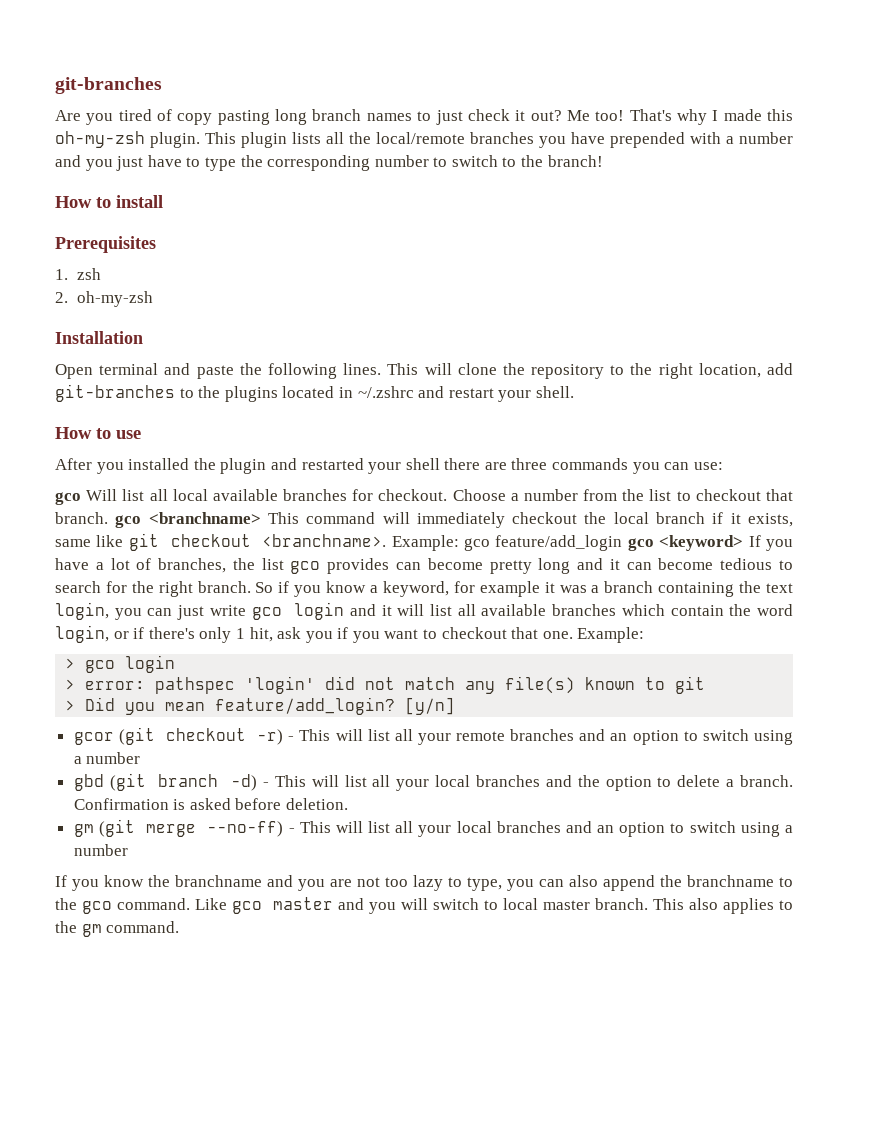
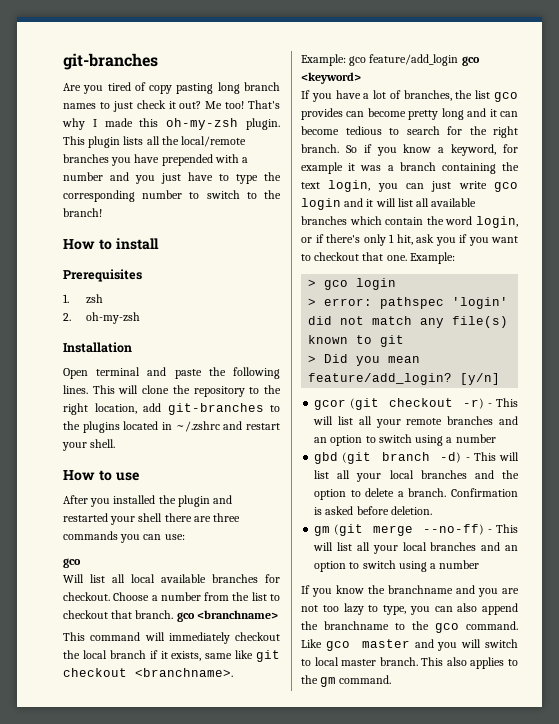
  After you installed the plugin and restarted your shell there are three commands you can use:
- gco Will list all local available branches for checkout.
+ gco
+ Will list all local available branches for checkout.
- Choose a number from the list to checkout that branch. gco <branchname> This command will immediately checkout the local branch if it exists, same like git checkout <branchname>.
+ Choose a number from the list to checkout that branch. gco <branchname>
+ This command will immediately checkout the local branch if it exists, same like git checkout <branchname>.
- Example: gco feature/add_login gco <keyword> If you have a lot of branches, the list gco provides can become pretty long and it can become tedious to search for the right branch.
+ Example: gco feature/add_login gco <keyword>
+ If you have a lot of branches, the list gco provides can become pretty long and it can become tedious to search for the right branch.

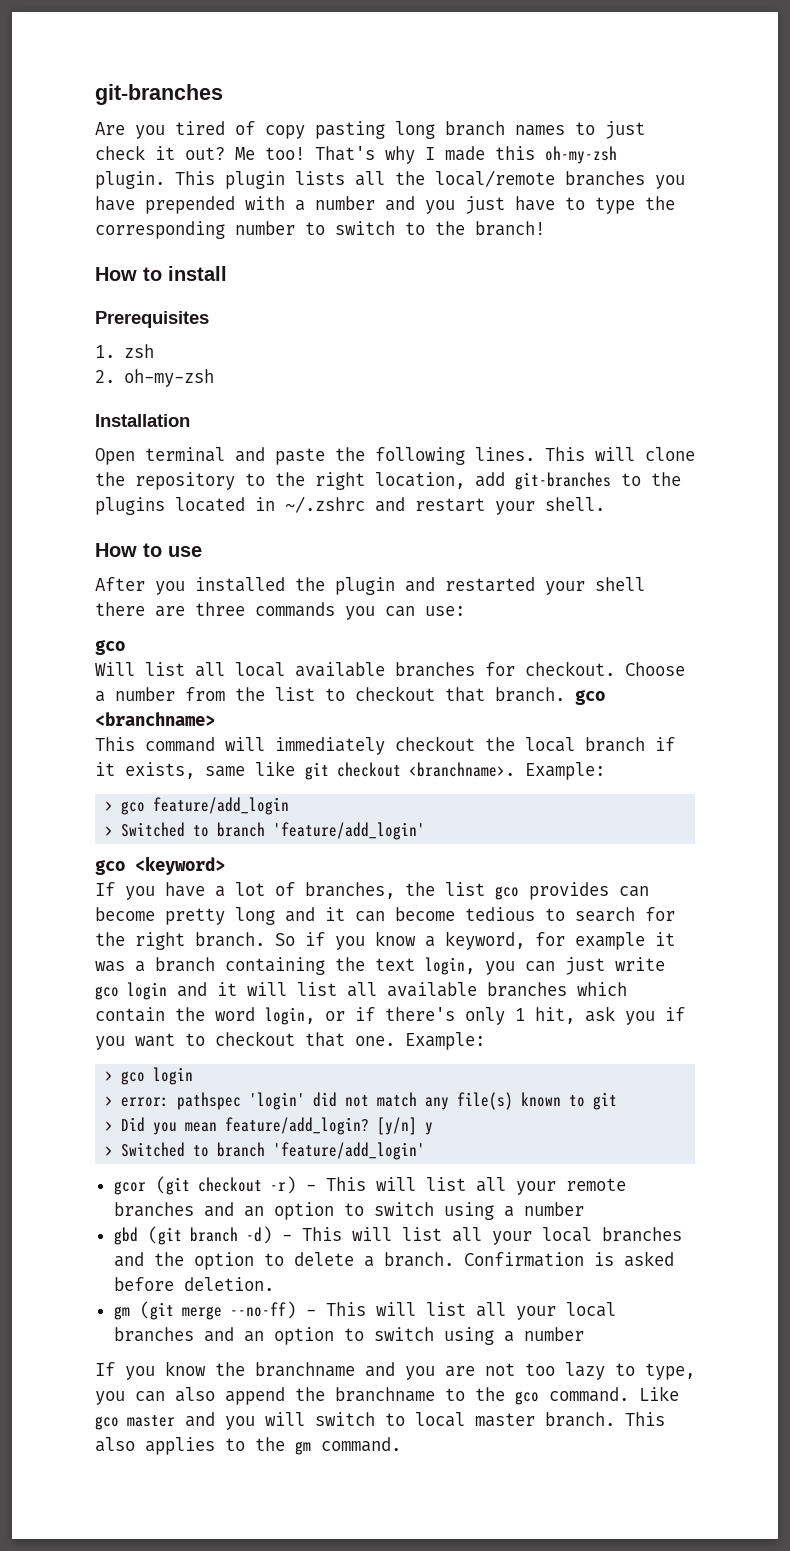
- This command will immediately checkout the local branch if it exists, same like git checkout <branchname>. Example: gco feature/add_login gco <keyword>
+ This command will immediately checkout the local branch if it exists, same like git checkout <branchname>. Example:
+ > gco feature/add_login
+ > Switched to branch 'feature/add_login'
+ gco <keyword>
- [y/n]
+ [y/n] y
+ > Switched to branch 'feature/add_login'

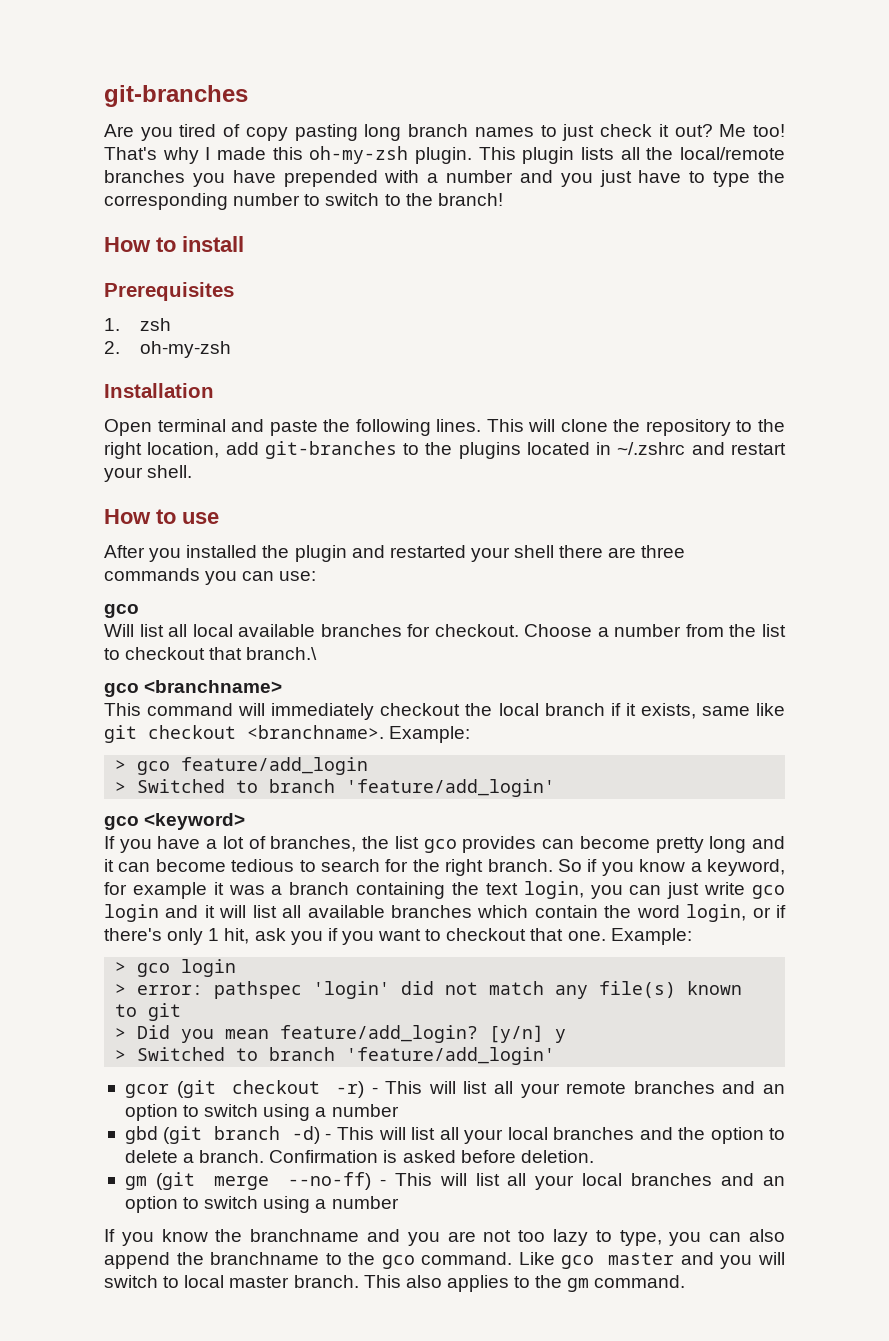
- Choose a number from the list to checkout that branch. gco <branchname>
+ Choose a number from the list to checkout that branch.\
+ gco <branchname>

